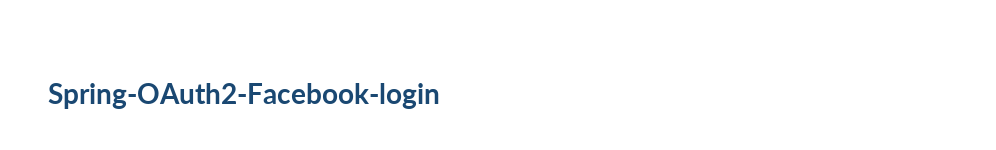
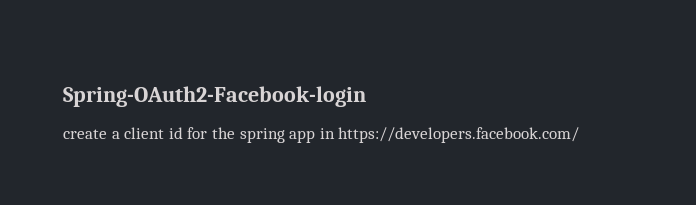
+ create a client id for the spring app in https://developers.facebook.com/

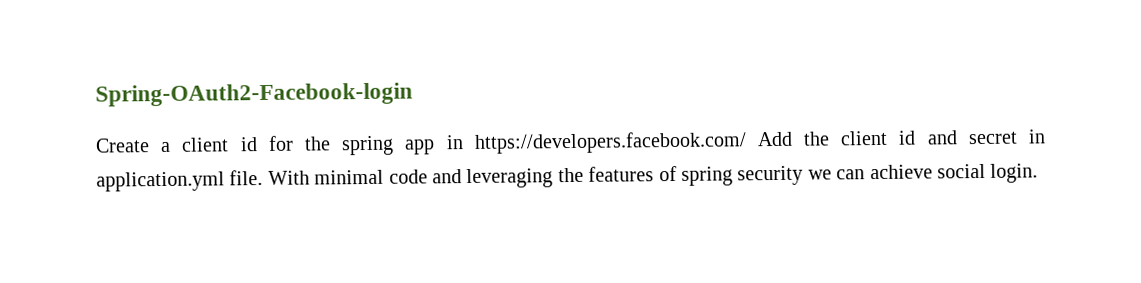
- create a client id for the spring app in https://developers.facebook.com/
+ Create a client id for the spring app in https://developers.facebook.com/ Add the client id and secret in application.yml file. With minimal code and leveraging the features of spring security we can achieve social login.

